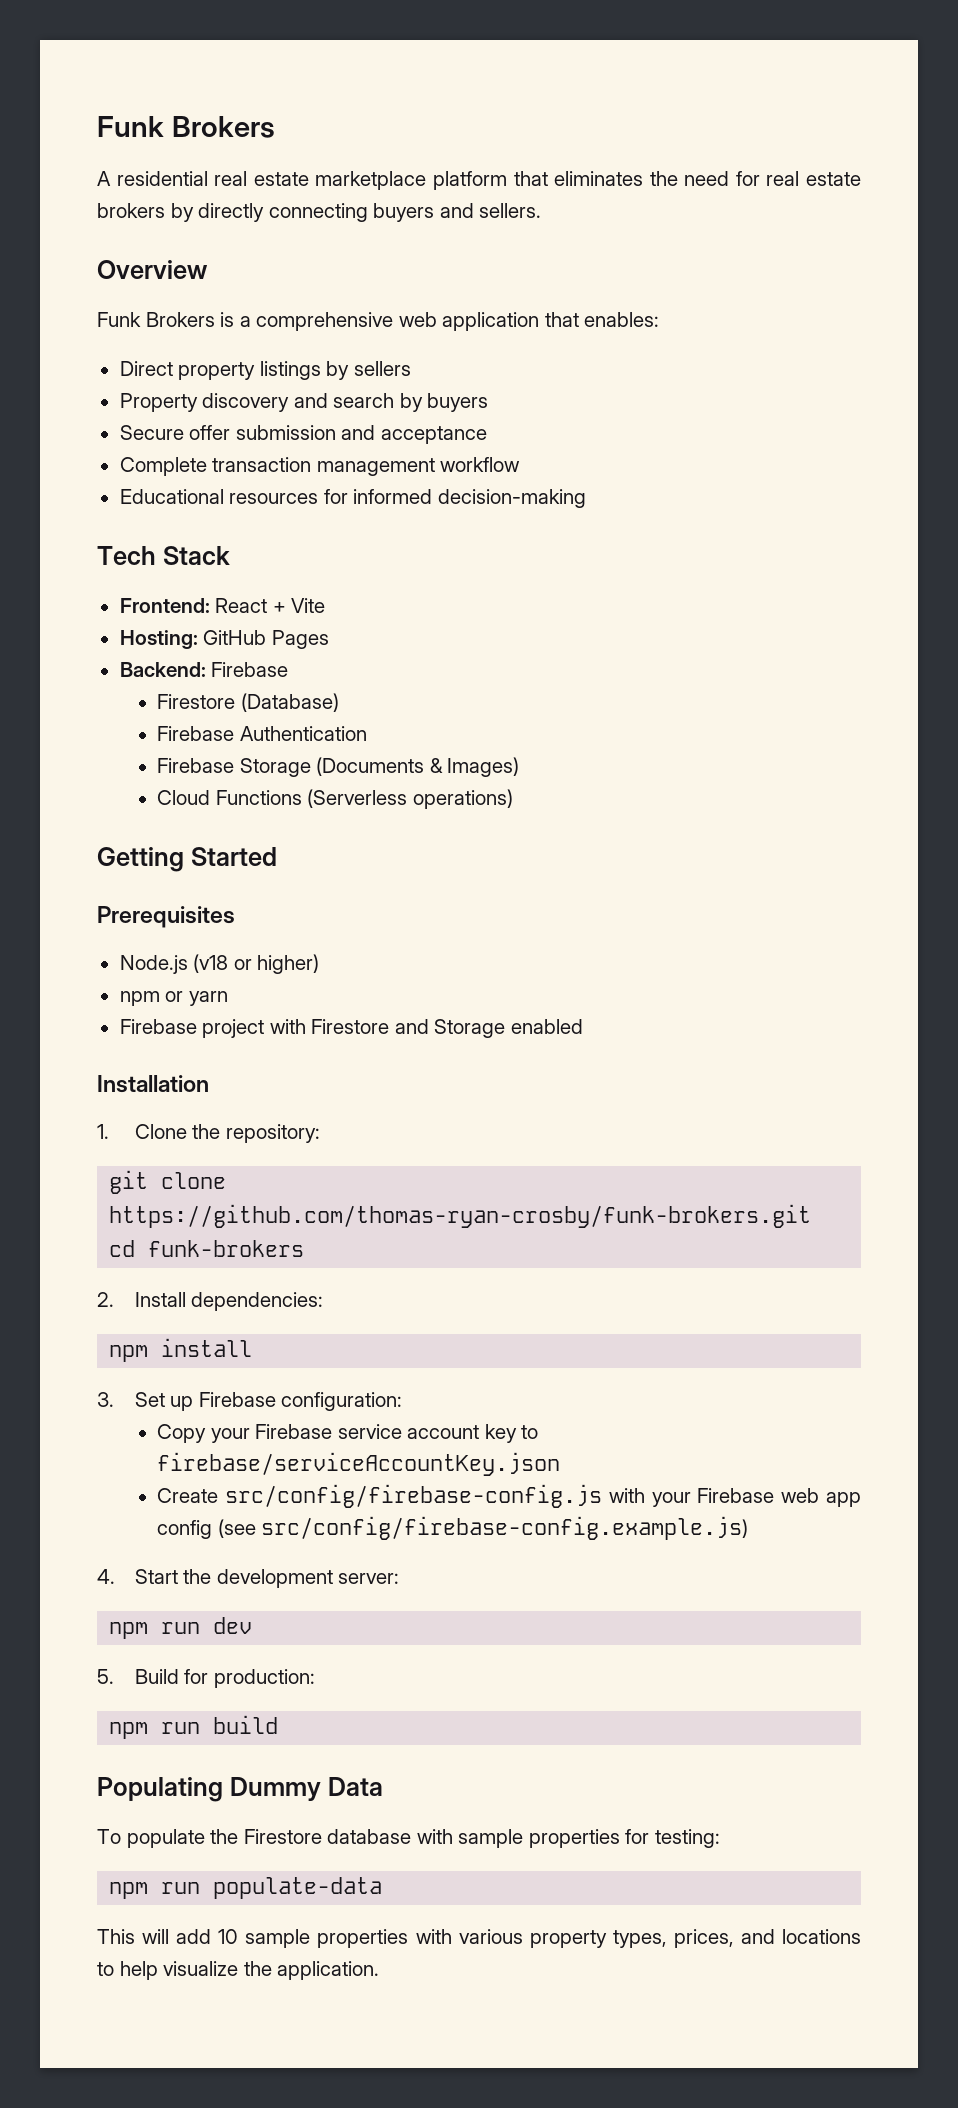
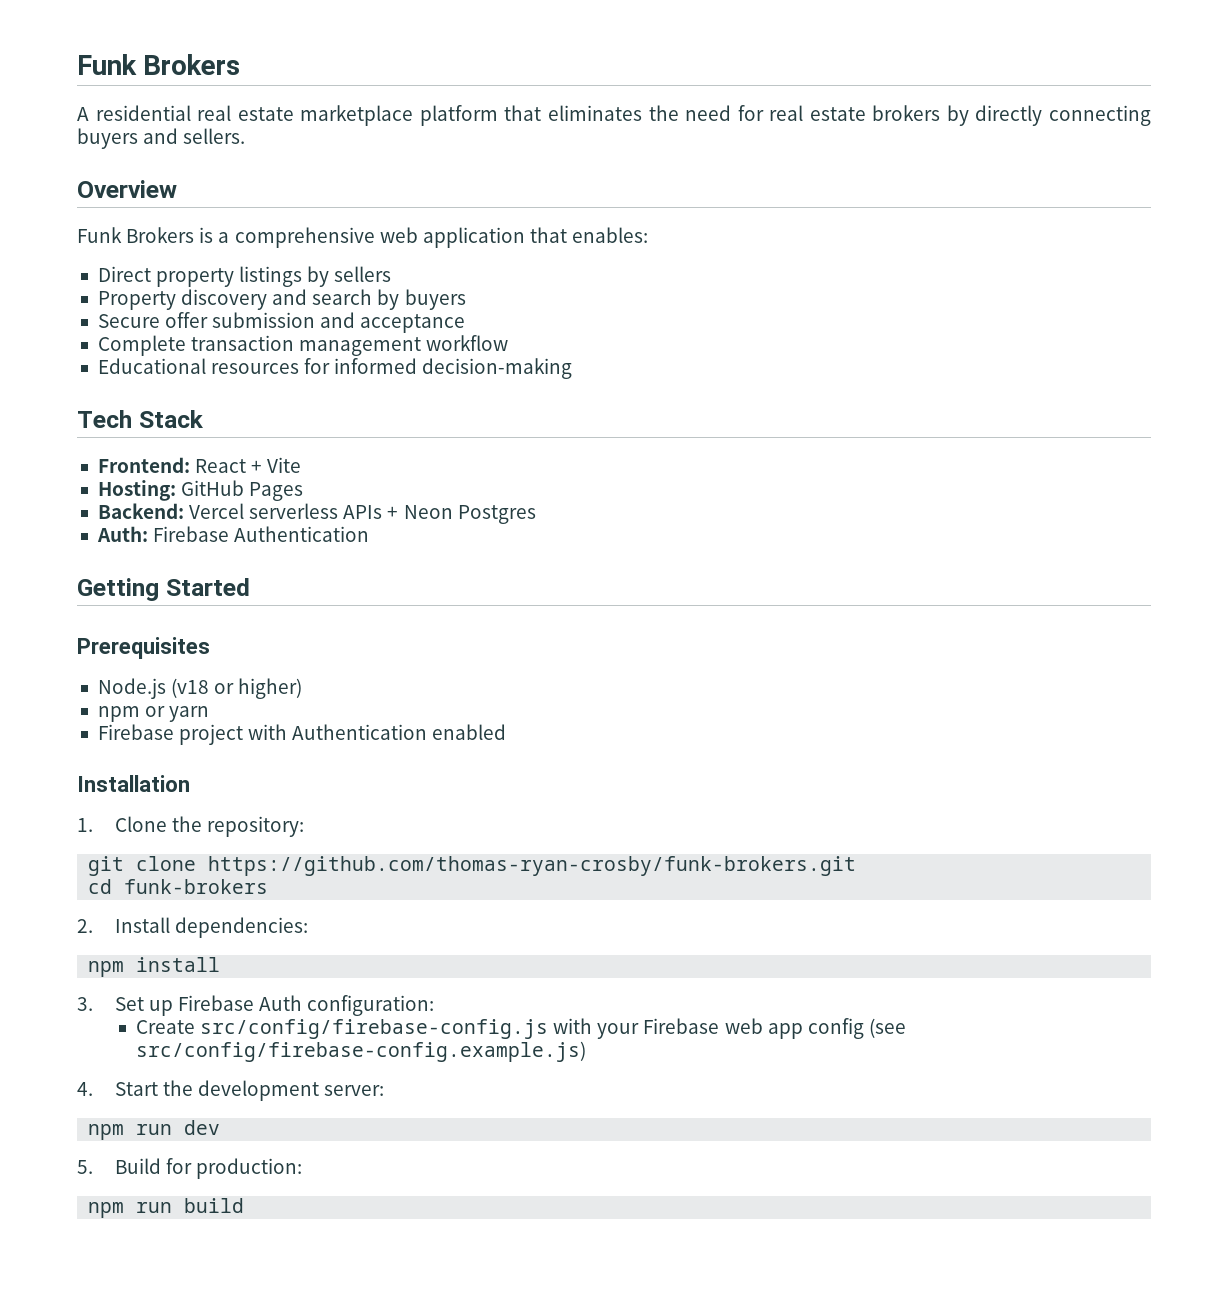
- Backend: Firebase
- Firestore (Database)
- Firebase Authentication
- Firebase Storage (Documents & Images)
- Cloud Functions (Serverless operations)
+ Backend: Vercel serverless APIs + Neon Postgres
+ Auth: Firebase Authentication
- Firebase project with Firestore and Storage enabled
+ Firebase project with Authentication enabled
- 3. Set up Firebase configuration:
+ 3. Set up Firebase Auth configuration:
- Copy your Firebase service account key to firebase/serviceAccountKey.json
- Populating Dummy Data
- To populate the Firestore database with sample properties for testing:
- npm run populate-data
- This will add 10 sample properties with various property types, prices, and locations to help visualize the application.

